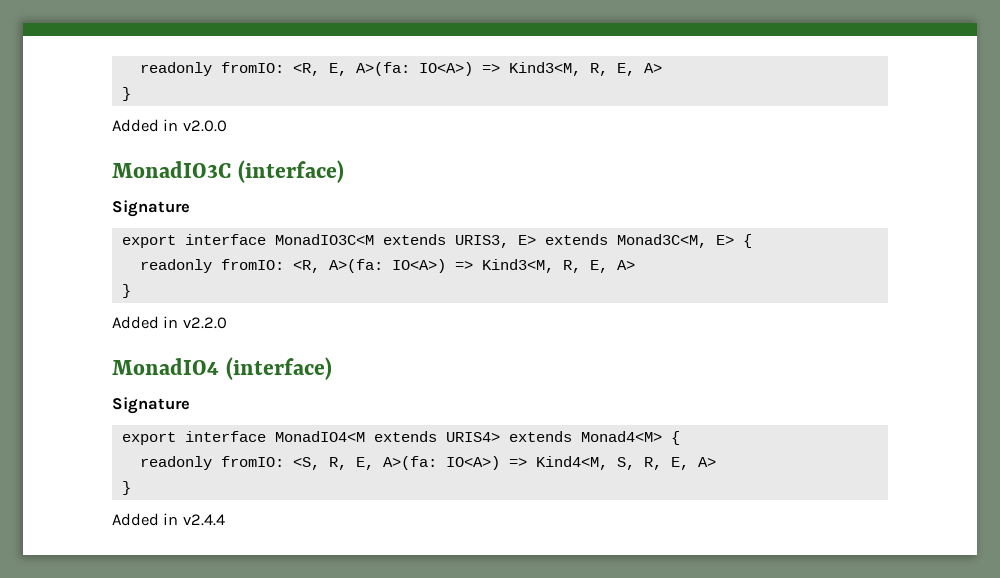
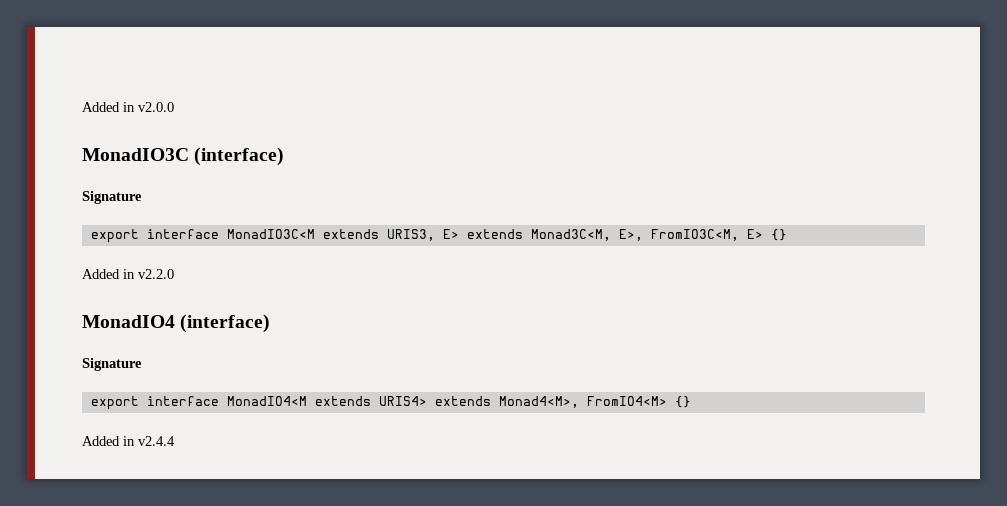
- readonly fromIO: <R, E, A>(fa: IO<A>) => Kind3<M, R, E, A>
- }
- export interface MonadIO3C<M extends URIS3, E> extends Monad3C<M, E> {
- readonly fromIO: <R, A>(fa: IO<A>) => Kind3<M, R, E, A>
- }
+ export interface MonadIO3C<M extends URIS3, E> extends Monad3C<M, E>, FromIO3C<M, E> {}
- export interface MonadIO4<M extends URIS4> extends Monad4<M> {
- readonly fromIO: <S, R, E, A>(fa: IO<A>) => Kind4<M, S, R, E, A>
- }
+ export interface MonadIO4<M extends URIS4> extends Monad4<M>, FromIO4<M> {}

